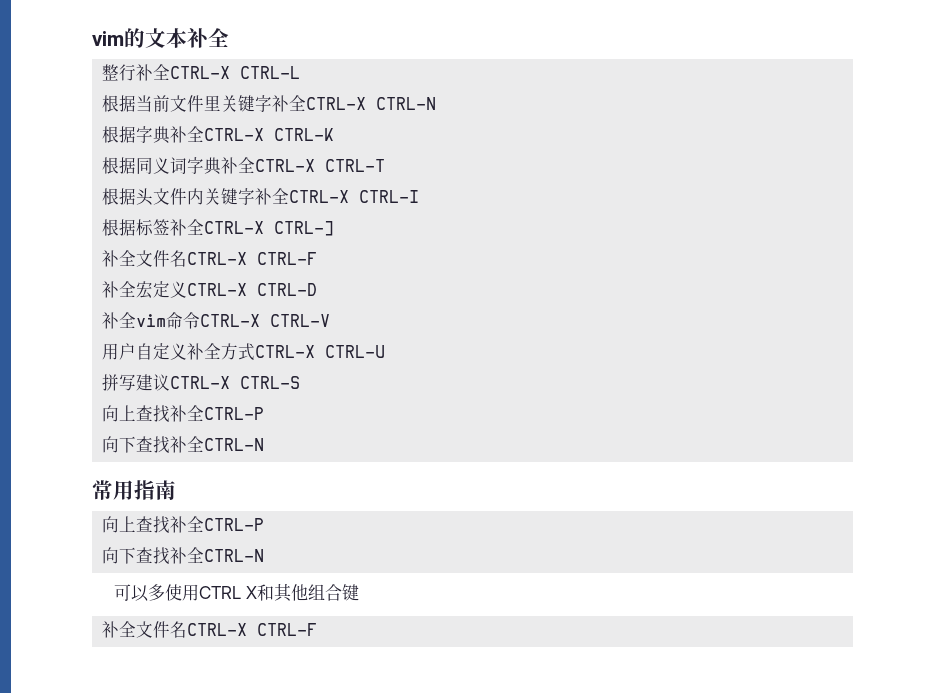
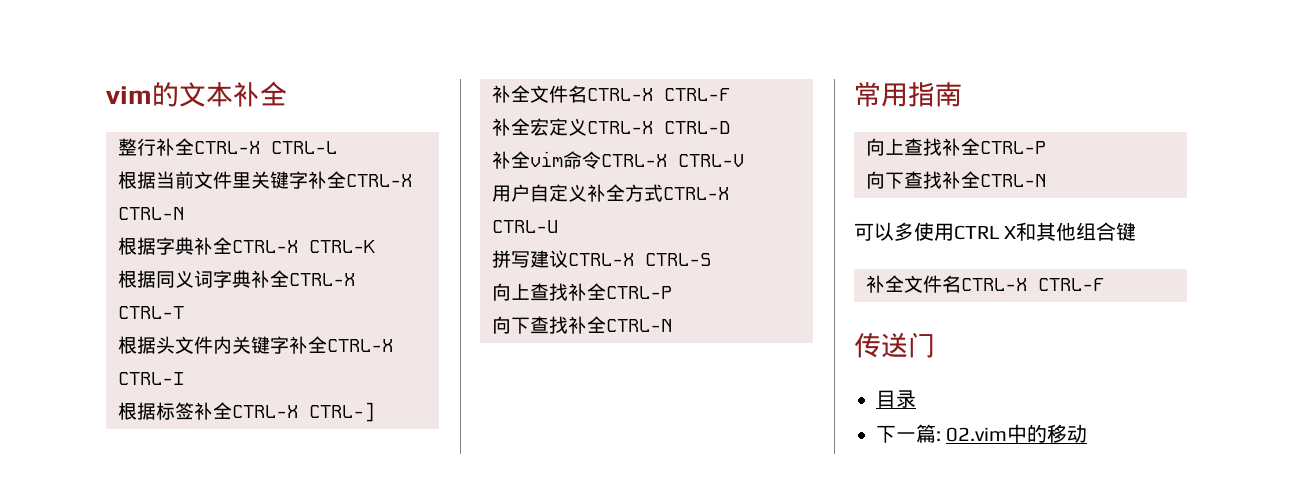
+ 传送门
+ 目录
+ 下一篇: 02.vim中的移动

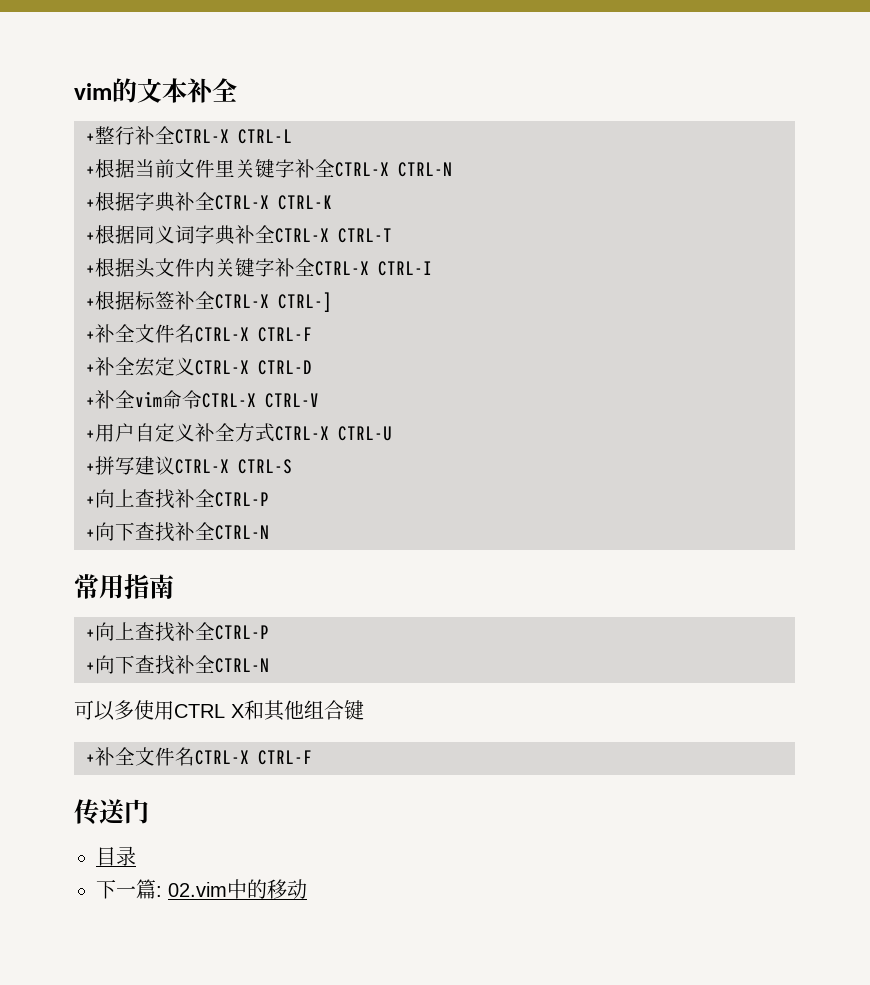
- 整行补全CTRL-X CTRL-L
+ +整行补全CTRL-X CTRL-L
- 根据当前文件里关键字补全CTRL-X CTRL-N
+ +根据当前文件里关键字补全CTRL-X CTRL-N
- 根据字典补全CTRL-X CTRL-K
+ +根据字典补全CTRL-X CTRL-K
- 根据同义词字典补全CTRL-X CTRL-T
+ +根据同义词字典补全CTRL-X CTRL-T
- 根据头文件内关键字补全CTRL-X CTRL-I
+ +根据头文件内关键字补全CTRL-X CTRL-I
- 根据标签补全CTRL-X CTRL-]
- 补全文件名CTRL-X CTRL-F
- 补全宏定义CTRL-X CTRL-D
+ +根据标签补全CTRL-X CTRL-]
+ +补全文件名CTRL-X CTRL-F
+ +补全宏定义CTRL-X CTRL-D
- 补全vim命令CTRL-X CTRL-V
+ +补全vim命令CTRL-X CTRL-V
- 用户自定义补全方式CTRL-X CTRL-U
+ +用户自定义补全方式CTRL-X CTRL-U
- 拼写建议CTRL-X CTRL-S
- 向上查找补全CTRL-P
- 向下查找补全CTRL-N
+ +拼写建议CTRL-X CTRL-S
+ +向上查找补全CTRL-P
+ +向下查找补全CTRL-N
  常用指南
- 向上查找补全CTRL-P
- 向下查找补全CTRL-N
+ +向上查找补全CTRL-P
+ +向下查找补全CTRL-N
  可以多使用CTRL X和其他组合键
- 补全文件名CTRL-X CTRL-F
+ +补全文件名CTRL-X CTRL-F

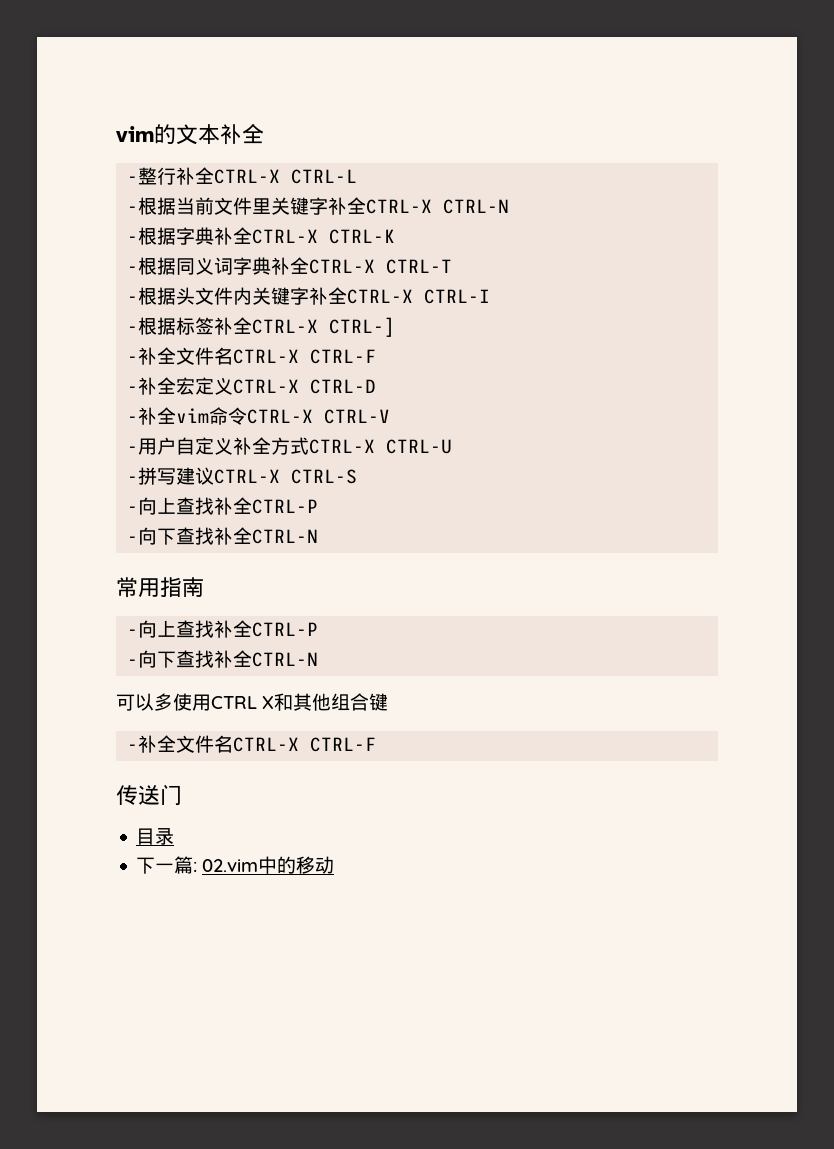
- +整行补全CTRL-X CTRL-L
+ -整行补全CTRL-X CTRL-L
- +根据当前文件里关键字补全CTRL-X CTRL-N
+ -根据当前文件里关键字补全CTRL-X CTRL-N
- +根据字典补全CTRL-X CTRL-K
+ -根据字典补全CTRL-X CTRL-K
- +根据同义词字典补全CTRL-X CTRL-T
+ -根据同义词字典补全CTRL-X CTRL-T
- +根据头文件内关键字补全CTRL-X CTRL-I
+ -根据头文件内关键字补全CTRL-X CTRL-I
- +根据标签补全CTRL-X CTRL-]
- +补全文件名CTRL-X CTRL-F
- +补全宏定义CTRL-X CTRL-D
+ -根据标签补全CTRL-X CTRL-]
+ -补全文件名CTRL-X CTRL-F
+ -补全宏定义CTRL-X CTRL-D
- +补全vim命令CTRL-X CTRL-V
+ -补全vim命令CTRL-X CTRL-V
- +用户自定义补全方式CTRL-X CTRL-U
+ -用户自定义补全方式CTRL-X CTRL-U
- +拼写建议CTRL-X CTRL-S
- +向上查找补全CTRL-P
- +向下查找补全CTRL-N
+ -拼写建议CTRL-X CTRL-S
+ -向上查找补全CTRL-P
+ -向下查找补全CTRL-N
  常用指南
- +向上查找补全CTRL-P
- +向下查找补全CTRL-N
+ -向上查找补全CTRL-P
+ -向下查找补全CTRL-N
  可以多使用CTRL X和其他组合键
- +补全文件名CTRL-X CTRL-F
+ -补全文件名CTRL-X CTRL-F

